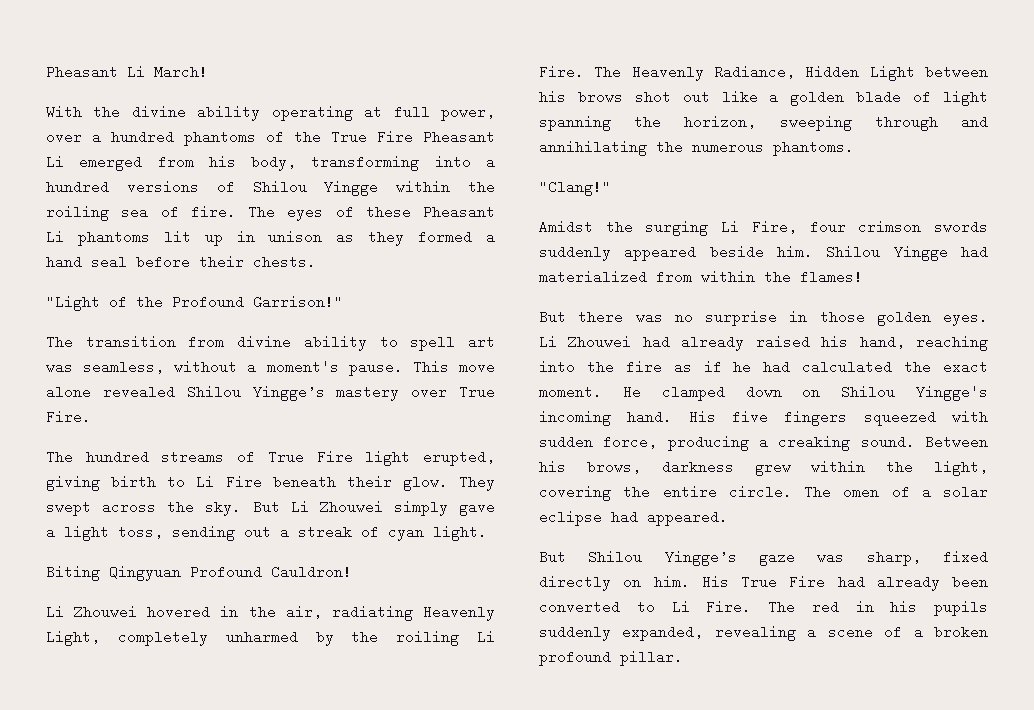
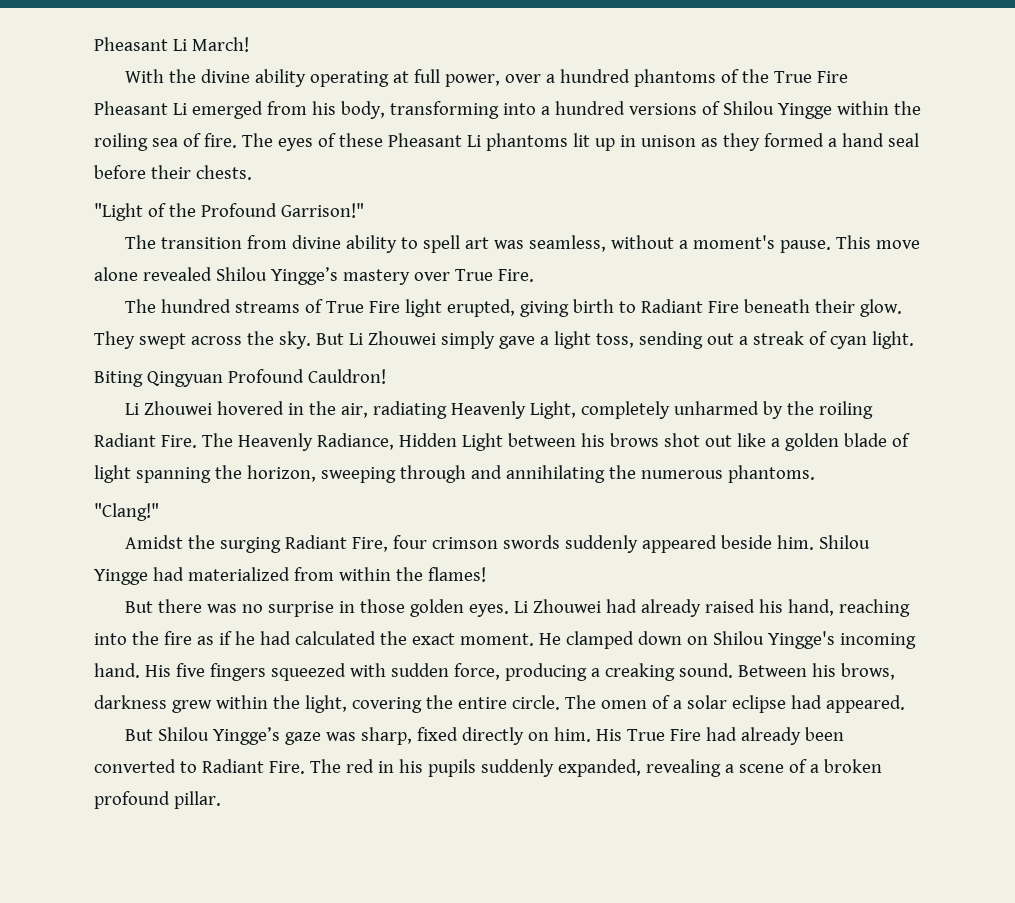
- The hundred streams of True Fire light erupted, giving birth to Li Fire beneath their glow.
+ The hundred streams of True Fire light erupted, giving birth to Radiant Fire beneath their glow.
- Li Zhouwei hovered in the air, radiating Heavenly Light, completely unharmed by the roiling Li Fire.
+ Li Zhouwei hovered in the air, radiating Heavenly Light, completely unharmed by the roiling Radiant Fire.
- Amidst the surging Li Fire, four crimson swords suddenly appeared beside him.
+ Amidst the surging Radiant Fire, four crimson swords suddenly appeared beside him.
- His True Fire had already been converted to Li Fire.
+ His True Fire had already been converted to Radiant Fire.

